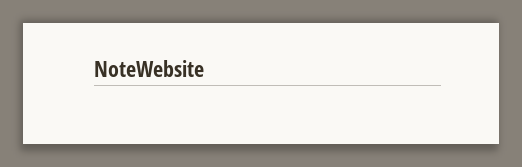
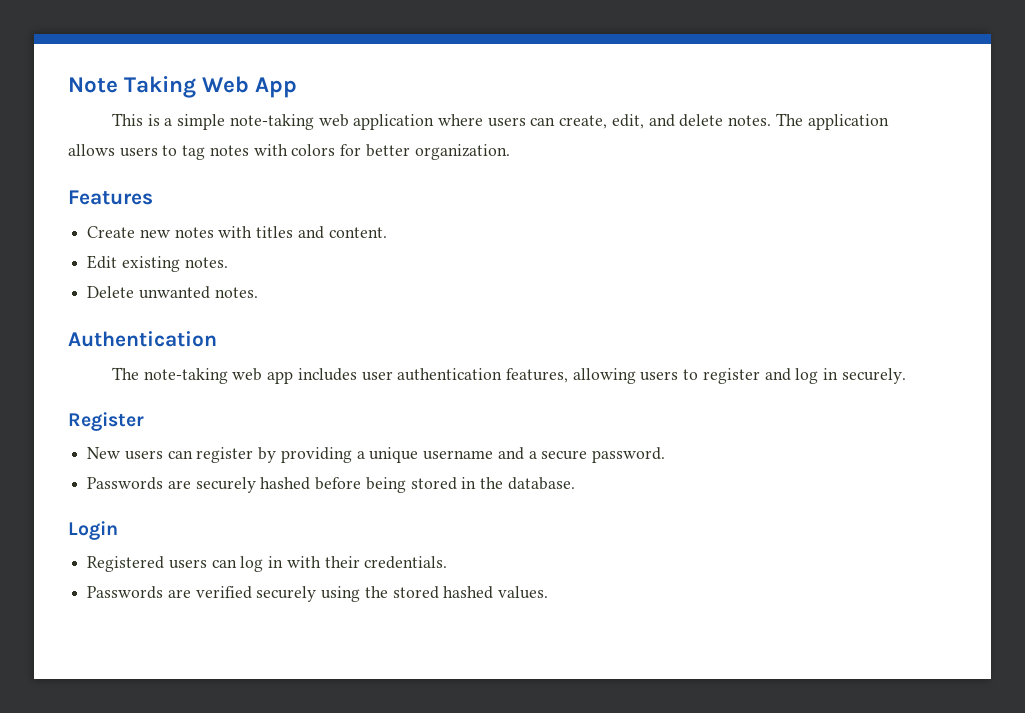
- NoteWebsite
+ Note Taking Web App
+ This is a simple note-taking web application where users can create, edit, and delete notes. The application allows users to tag notes with colors for better organization.
+ Features
+ Create new notes with titles and content.
+ Edit existing notes.
+ Delete unwanted notes.
+ Authentication
+ The note-taking web app includes user authentication features, allowing users to register and log in securely.
+ Register
+ New users can register by providing a unique username and a secure password.
+ Passwords are securely hashed before being stored in the database.
+ Login
+ Registered users can log in with their credentials.
+ Passwords are verified securely using the stored hashed values.

